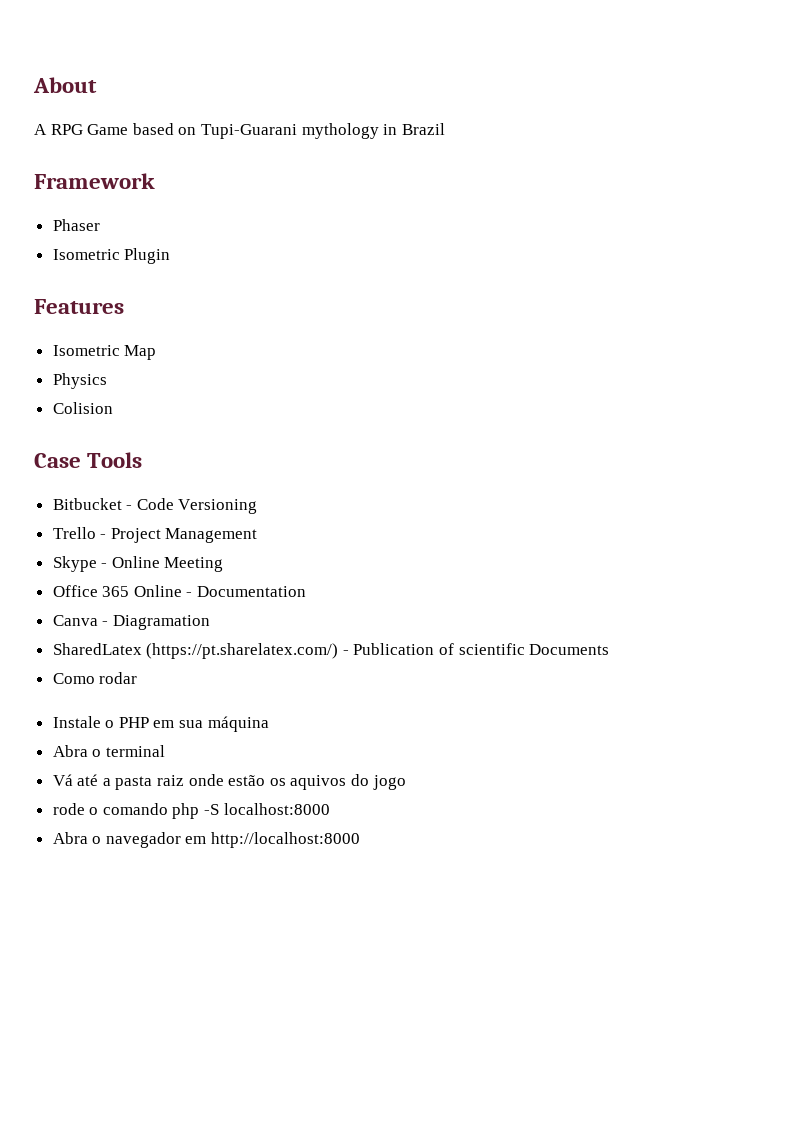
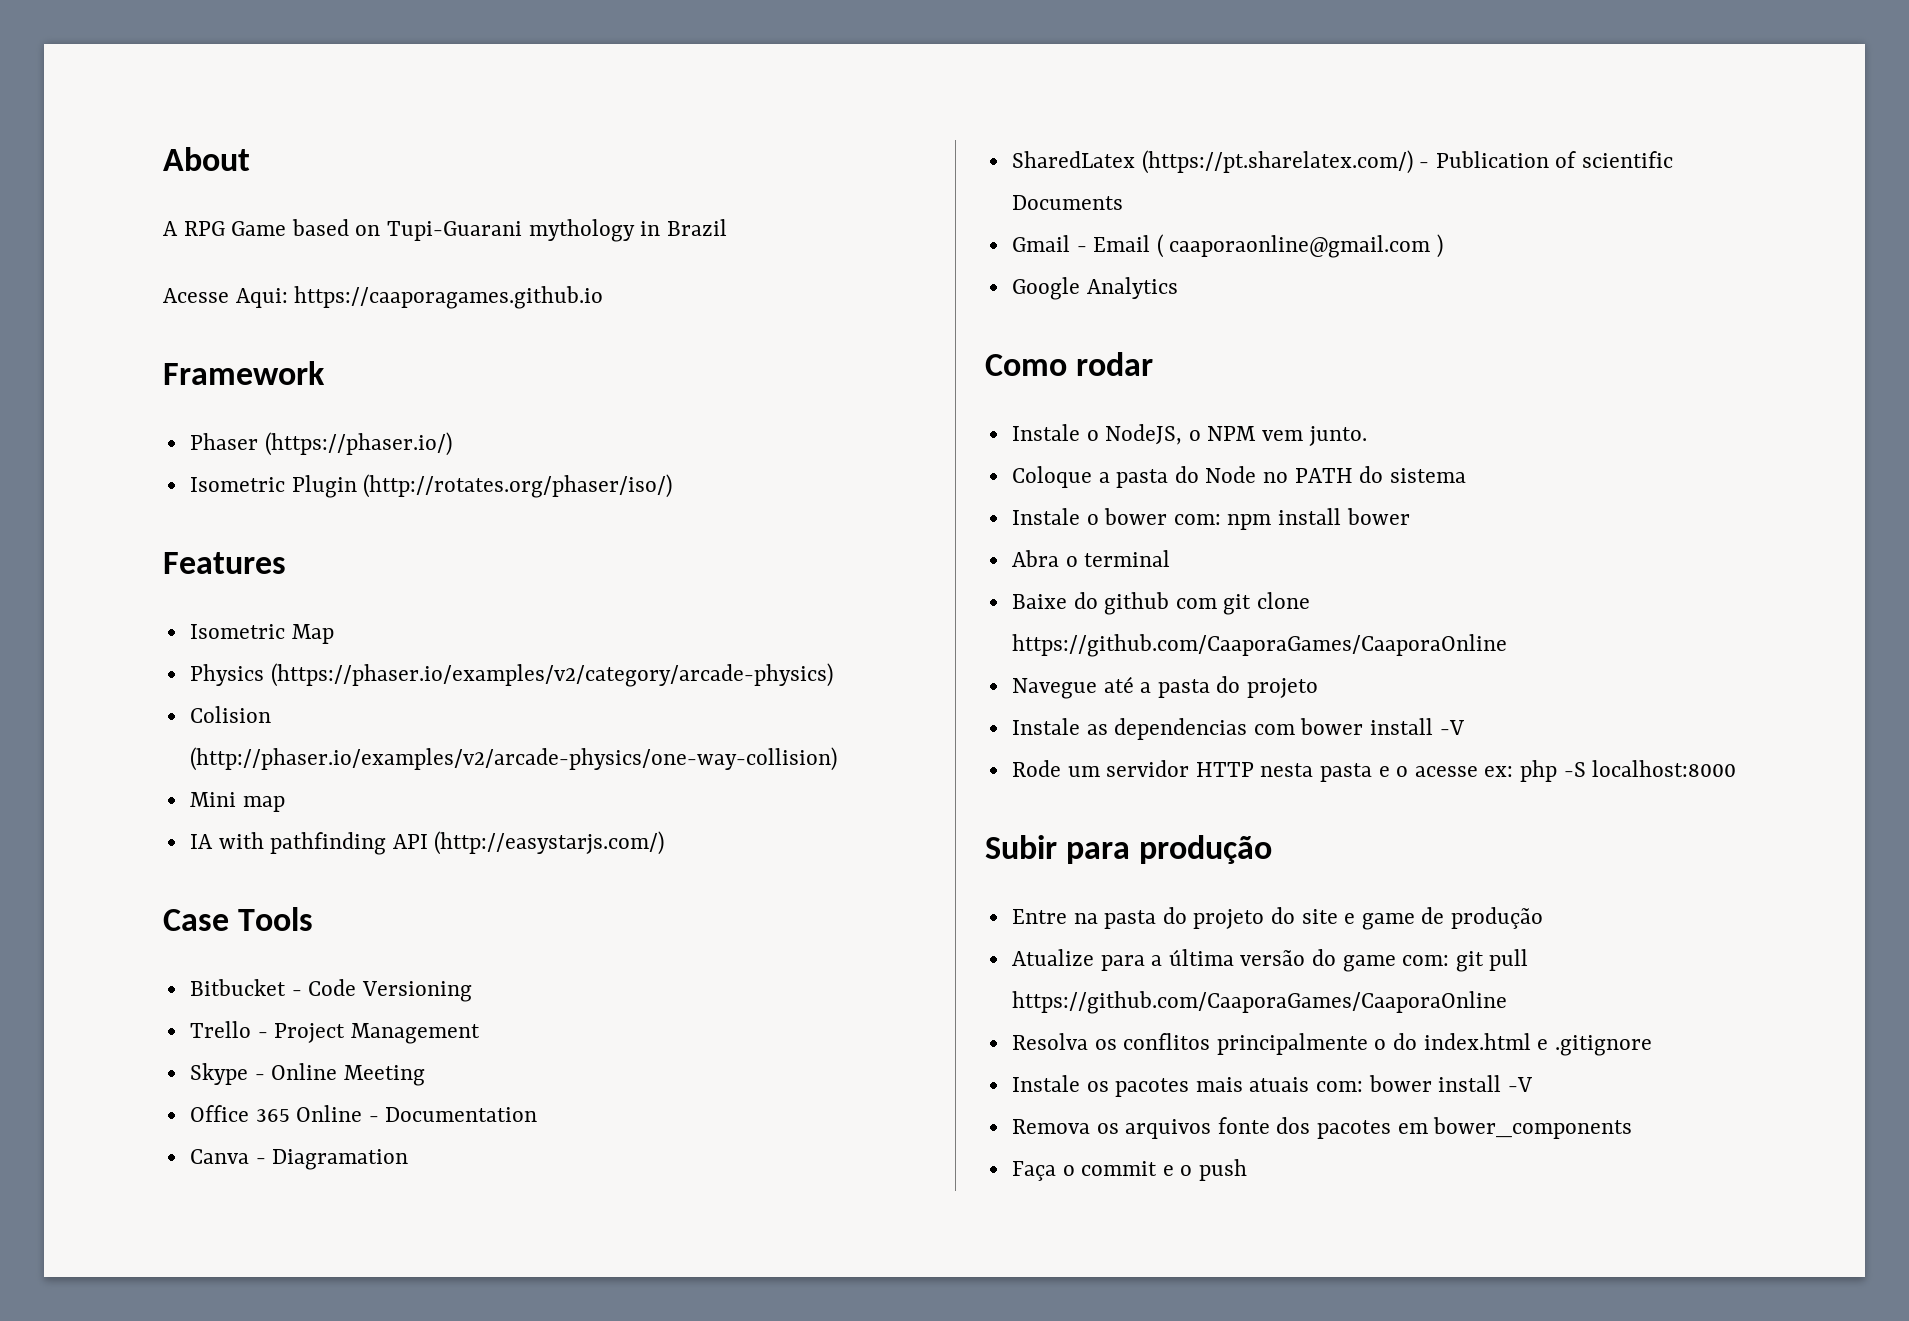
+ Acesse Aqui: https://caaporagames.github.io
- Phaser
+ Phaser (https://phaser.io/)
- Isometric Plugin
+ Isometric Plugin (http://rotates.org/phaser/iso/)
- Physics
+ Physics (https://phaser.io/examples/v2/category/arcade-physics)
- Colision
+ Colision (http://phaser.io/examples/v2/arcade-physics/one-way-collision)
+ Mini map
+ IA with pathfinding API (http://easystarjs.com/)
+ Gmail - Email ( caaporaonline@gmail.com )
+ Google Analytics
  Como rodar
- Instale o PHP em sua máquina
+ Instale o NodeJS, o NPM vem junto.
+ Coloque a pasta do Node no PATH do sistema
+ Instale o bower com: npm install bower
  Abra o terminal
- Vá até a pasta raiz onde estão os aquivos do jogo
- rode o comando php -S localhost:8000
- Abra o navegador em http://localhost:8000
+ Baixe do github com git clone https://github.com/CaaporaGames/CaaporaOnline
+ Navegue até a pasta do projeto
+ Instale as dependencias com bower install -V
+ Rode um servidor HTTP nesta pasta e o acesse ex: php -S localhost:8000
+ Subir para produção
+ Entre na pasta do projeto do site e game de produção
+ Atualize para a última versão do game com: git pull https://github.com/CaaporaGames/CaaporaOnline
+ Resolva os conflitos principalmente o do index.html e .gitignore
+ Instale os pacotes mais atuais com: bower install -V
+ Remova os arquivos fonte dos pacotes em bower_components
+ Faça o commit e o push

